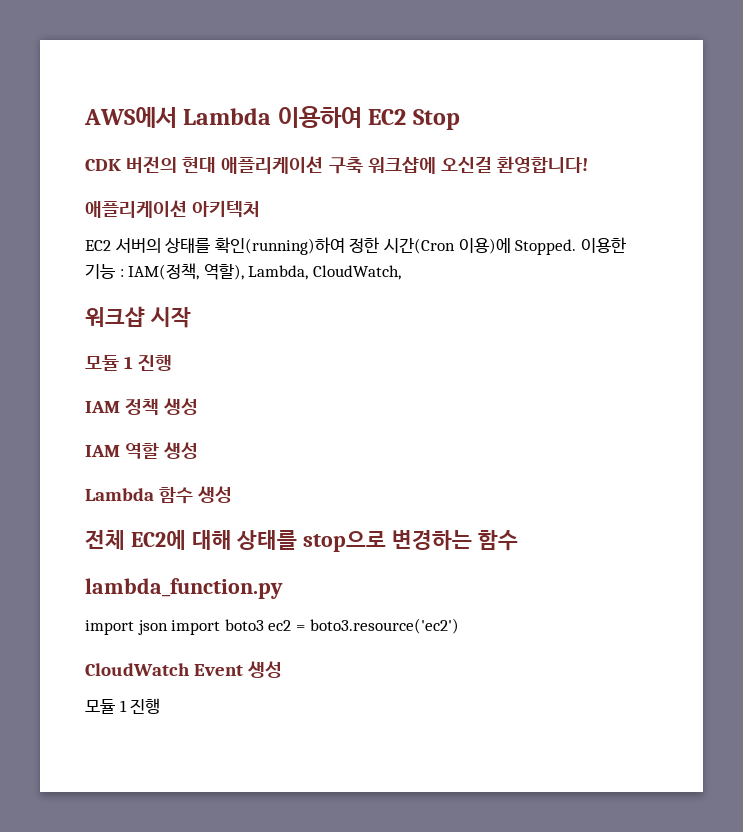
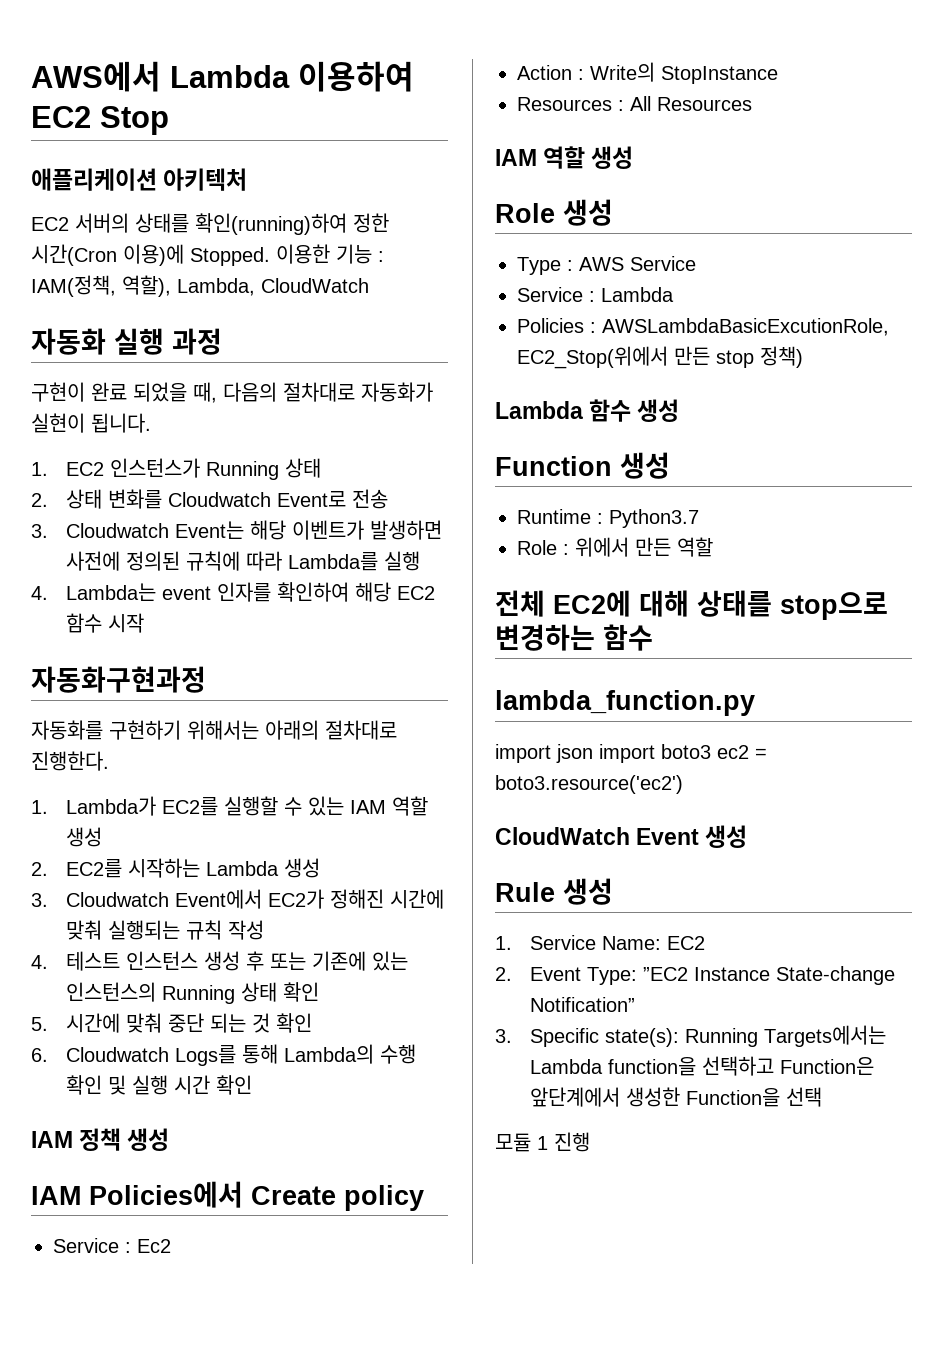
- CDK 버전의 현대 애플리케이션 구축 워크샵에 오신걸 환영합니다!
- 이용한 기능 : IAM(정책, 역할), Lambda, CloudWatch,
- 워크샵 시작
- 모듈 1 진행
+ 이용한 기능 : IAM(정책, 역할), Lambda, CloudWatch
+ 자동화 실행 과정
+ 구현이 완료 되었을 때, 다음의 절차대로 자동화가 실현이 됩니다.
+ 1. EC2 인스턴스가 Running 상태
+ 2. 상태 변화를 Cloudwatch Event로 전송
+ 3. Cloudwatch Event는 해당 이벤트가 발생하면 사전에 정의된 규칙에 따라 Lambda를 실행
+ 4. Lambda는 event 인자를 확인하여 해당 EC2 함수 시작
+ 자동화구현과정
+ 자동화를 구현하기 위해서는 아래의 절차대로 진행한다.
+ 1. Lambda가 EC2를 실행할 수 있는 IAM 역할 생성
+ 2. EC2를 시작하는 Lambda 생성
+ 3. Cloudwatch Event에서 EC2가 정해진 시간에 맞춰 실행되는 규칙 작성
+ 4. 테스트 인스턴스 생성 후 또는 기존에 있는 인스턴스의 Running 상태 확인
+ 5. 시간에 맞춰 중단 되는 것 확인
+ 6. Cloudwatch Logs를 통해 Lambda의 수행 확인 및 실행 시간 확인
  IAM 정책 생성
+ IAM Policies에서 Create policy
+ Service : Ec2
+ Action : Write의 StopInstance
+ Resources : All Resources
  IAM 역할 생성
+ Role 생성
+ Type : AWS Service
+ Service : Lambda
+ Policies : AWSLambdaBasicExcutionRole, EC2_Stop(위에서 만든 stop 정책)
  Lambda 함수 생성
+ Function 생성
+ Runtime : Python3.7
+ Role : 위에서 만든 역할
+ Rule 생성
+ 1. Service Name: EC2
+ 2. Event Type: ”EC2 Instance State-change Notification”
+ 3. Specific state(s): Running Targets에서는 Lambda function을 선택하고 Function은 앞단계에서 생성한 Function을 선택

